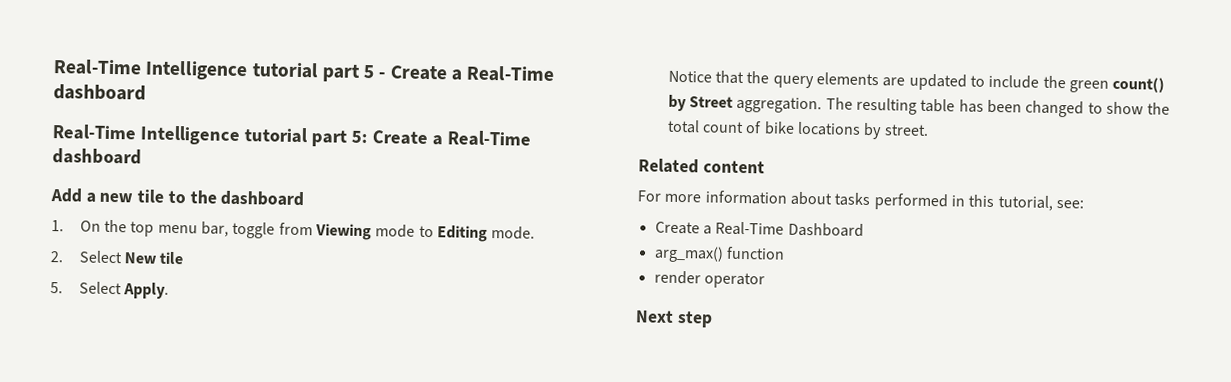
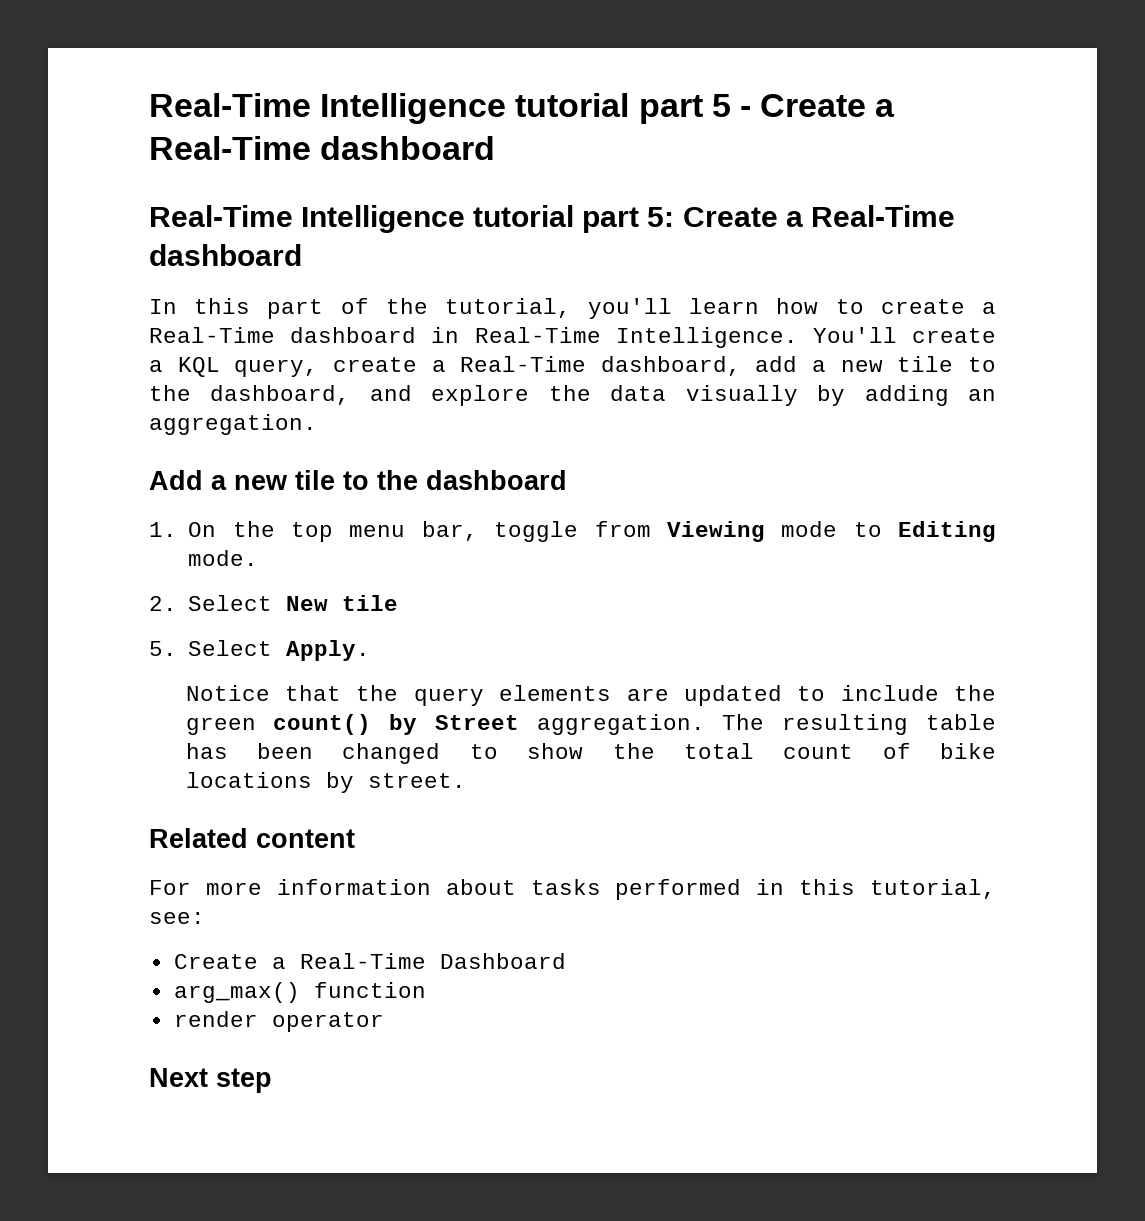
+ In this part of the tutorial, you'll learn how to create a Real-Time dashboard in Real-Time Intelligence. You'll create a KQL query, create a Real-Time dashboard, add a new tile to the dashboard, and explore the data visually by adding an aggregation.

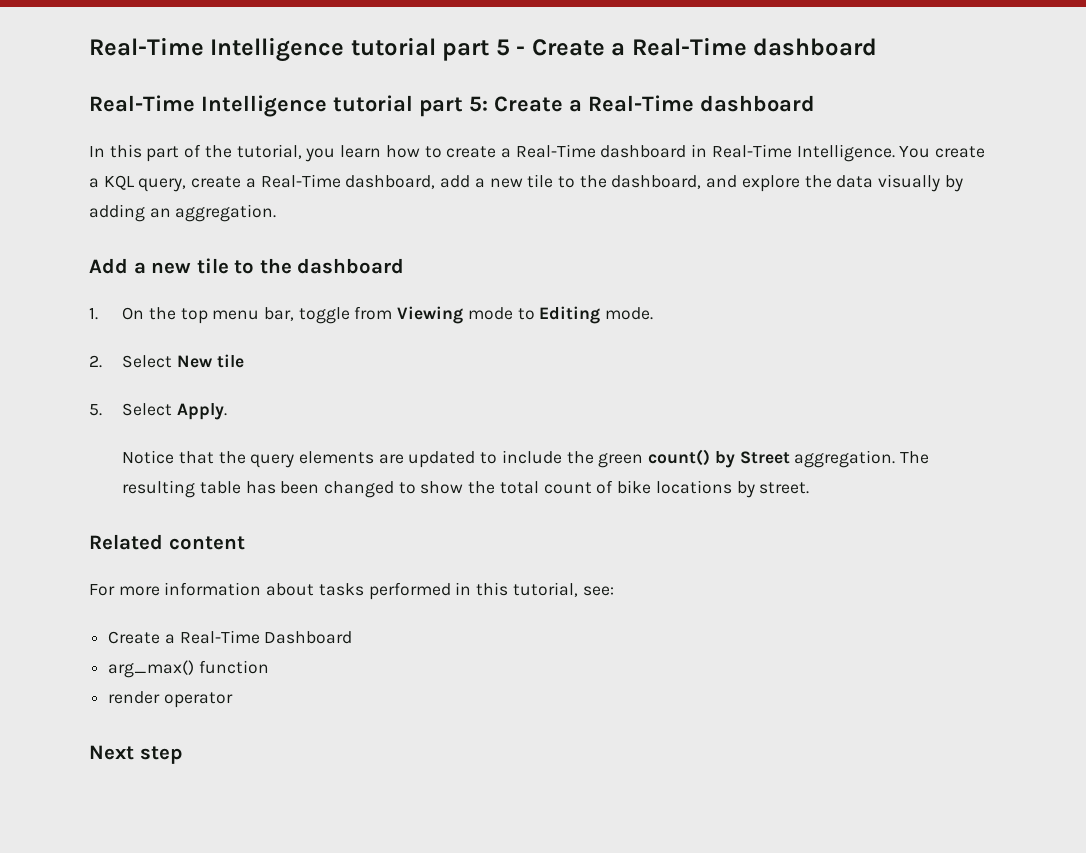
- In this part of the tutorial, you'll learn how to create a Real-Time dashboard in Real-Time Intelligence.
+ In this part of the tutorial, you learn how to create a Real-Time dashboard in Real-Time Intelligence.
- You'll create a KQL query, create a Real-Time dashboard, add a new tile to the dashboard, and explore the data visually by adding an aggregation.
+ You create a KQL query, create a Real-Time dashboard, add a new tile to the dashboard, and explore the data visually by adding an aggregation.

